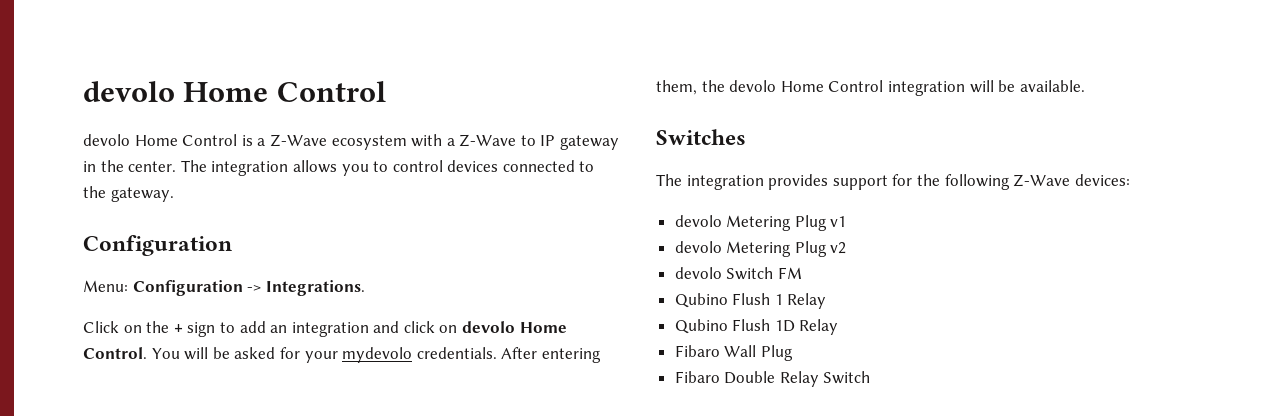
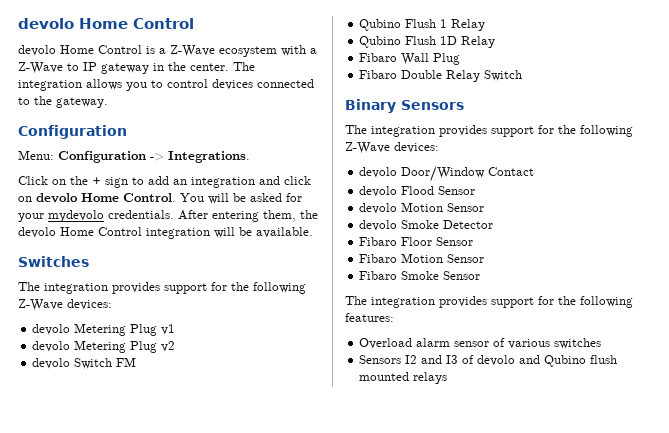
+ Binary Sensors
+ The integration provides support for the following Z-Wave devices:
+ devolo Door/Window Contact
+ devolo Flood Sensor
+ devolo Motion Sensor
+ devolo Smoke Detector
+ Fibaro Floor Sensor
+ Fibaro Motion Sensor
+ Fibaro Smoke Sensor
+ The integration provides support for the following features:
+ Overload alarm sensor of various switches
+ Sensors I2 and I3 of devolo and Qubino flush mounted relays

